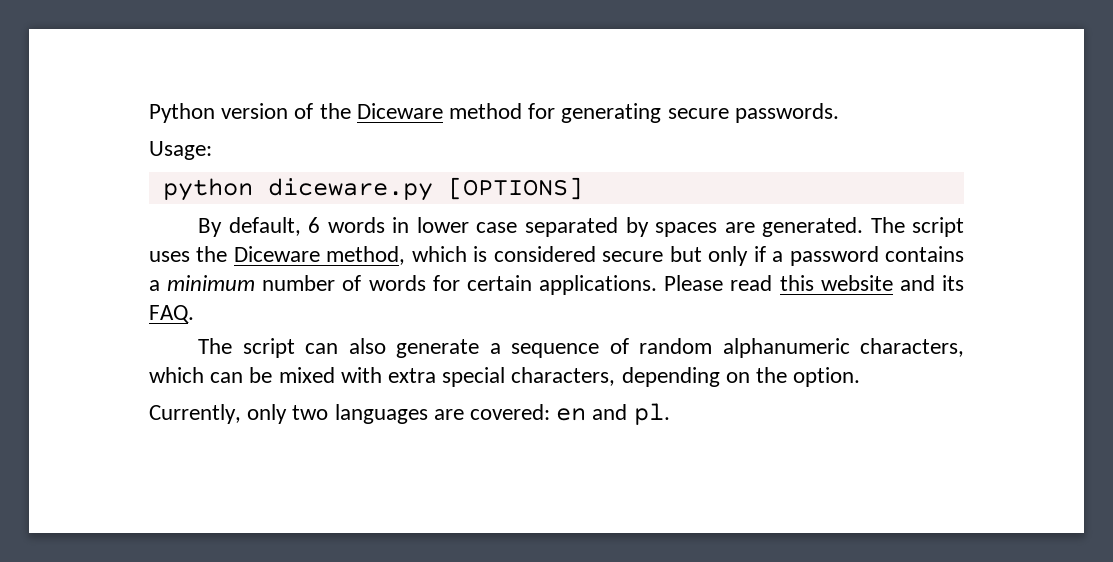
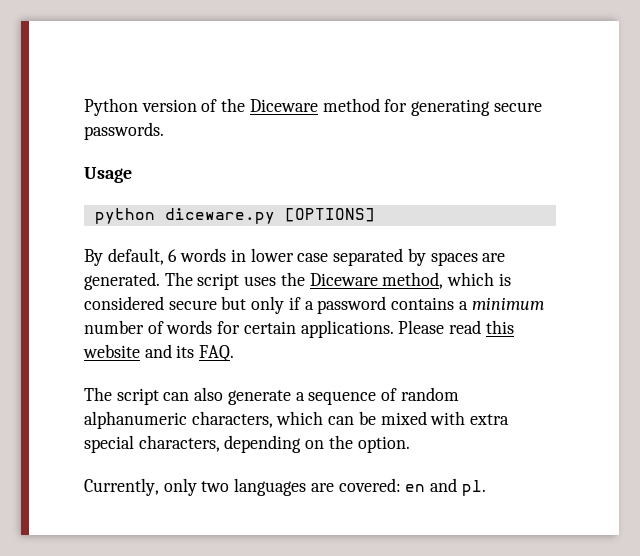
- Usage:
+ Usage

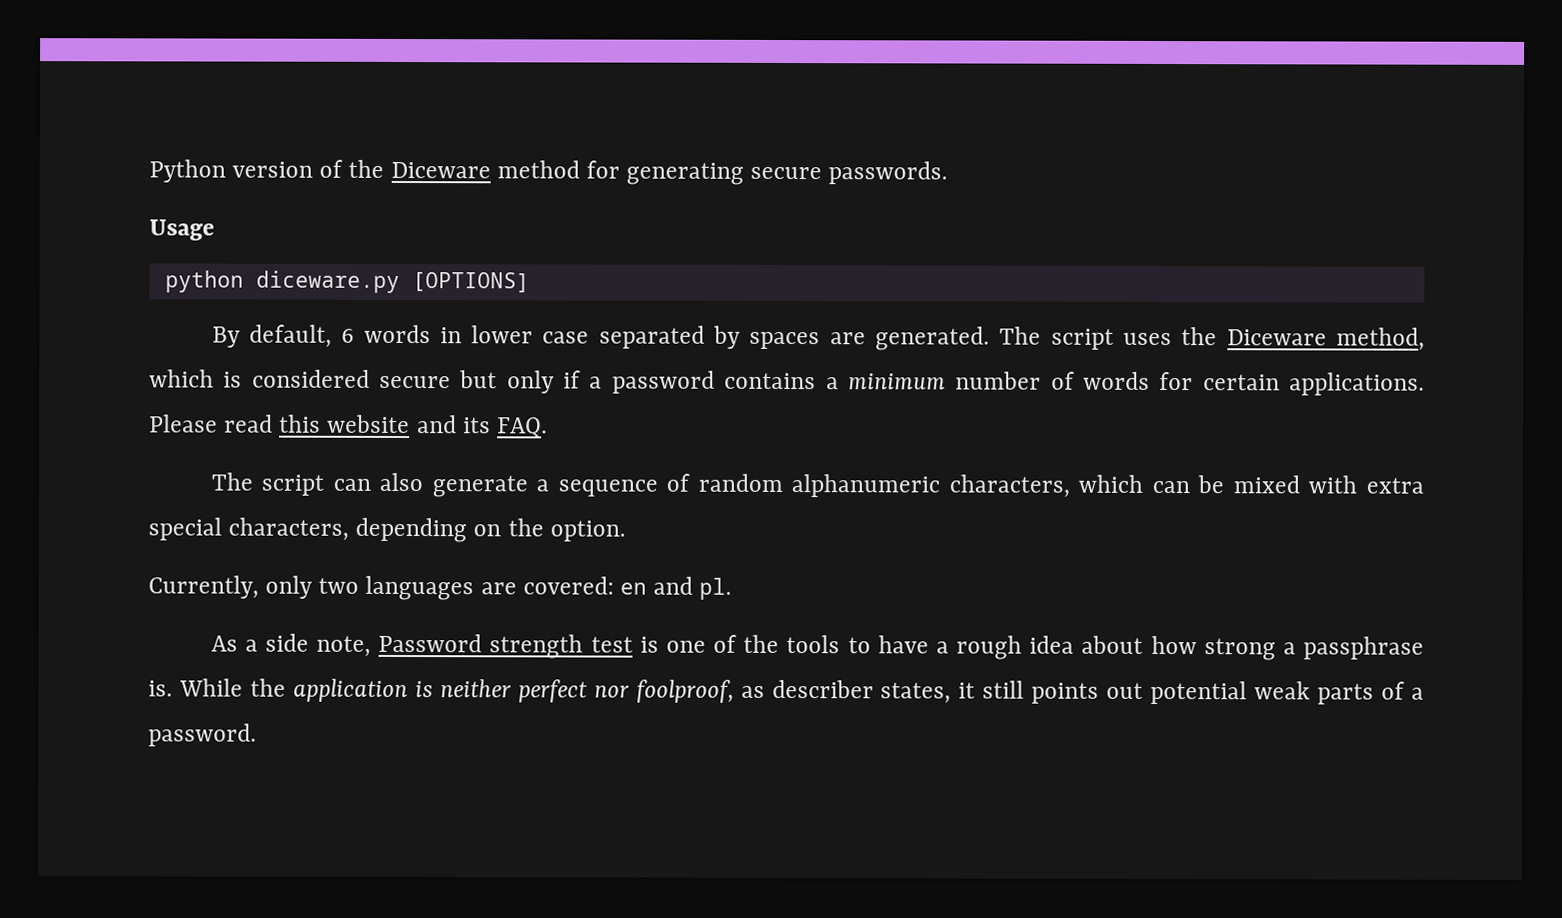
+ As a side note, Password strength test is one of the tools to have a rough idea about how strong a passphrase is. While the application is neither perfect nor foolproof, as describer states, it still points out potential weak parts of a password.

